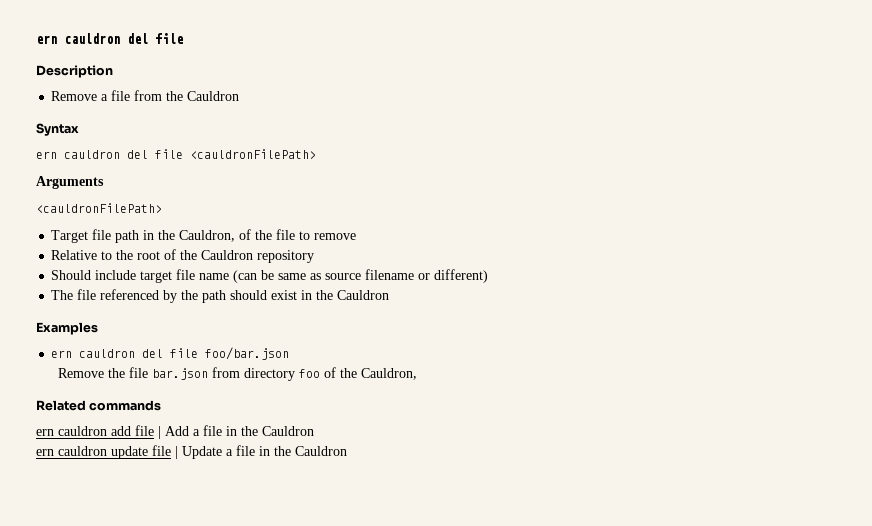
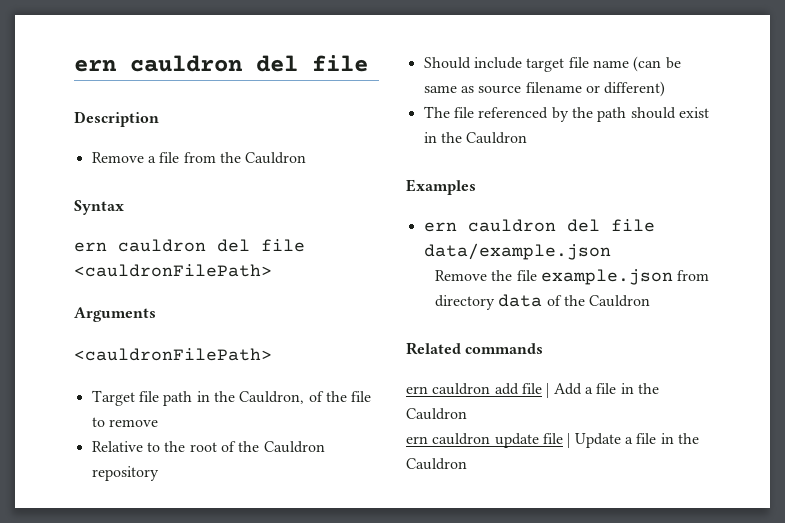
- ern cauldron del file foo/bar.json
+ ern cauldron del file data/example.json
- Remove the file bar.json from directory foo of the Cauldron,
+ Remove the file example.json from directory data of the Cauldron

